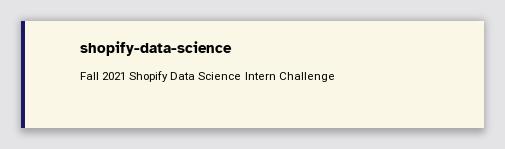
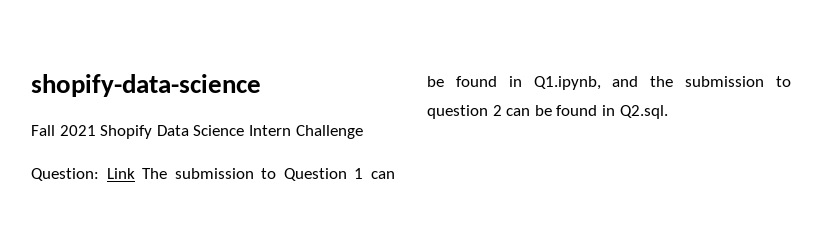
+ Question: Link The submission to Question 1 can be found in Q1.ipynb, and the submission to question 2 can be found in Q2.sql.

